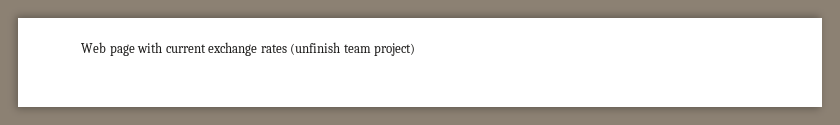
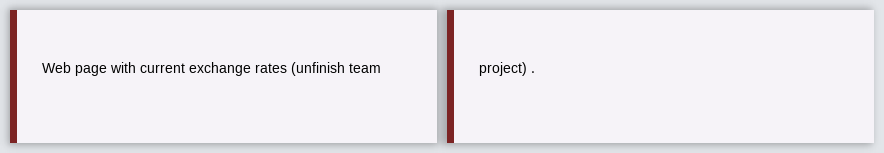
- Web page with current exchange rates (unfinish team project)
+ Web page with current exchange rates (unfinish team project) .

